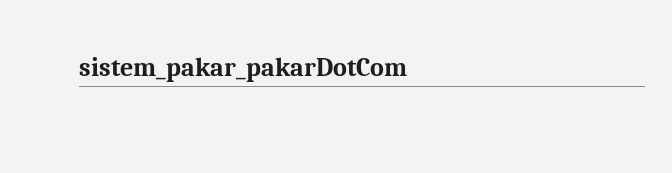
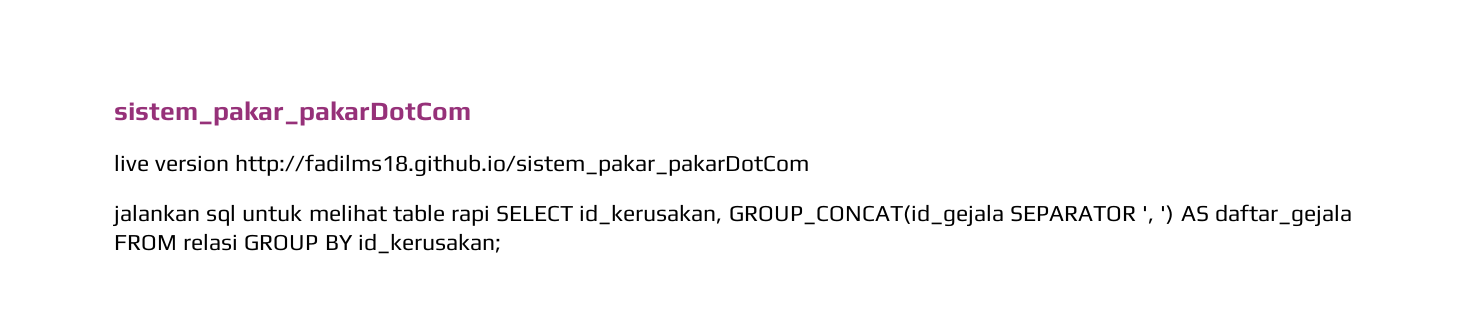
+ live version http://fadilms18.github.io/sistem_pakar_pakarDotCom
+ jalankan sql untuk melihat table rapi SELECT id_kerusakan, GROUP_CONCAT(id_gejala SEPARATOR ', ') AS daftar_gejala FROM relasi GROUP BY id_kerusakan;

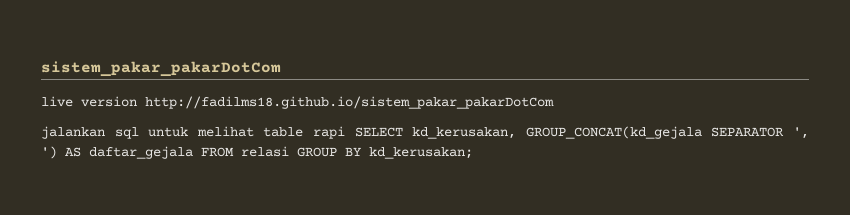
- jalankan sql untuk melihat table rapi SELECT id_kerusakan, GROUP_CONCAT(id_gejala SEPARATOR ', ') AS daftar_gejala FROM relasi GROUP BY id_kerusakan;
+ jalankan sql untuk melihat table rapi SELECT kd_kerusakan, GROUP_CONCAT(kd_gejala SEPARATOR ', ') AS daftar_gejala FROM relasi GROUP BY kd_kerusakan;

